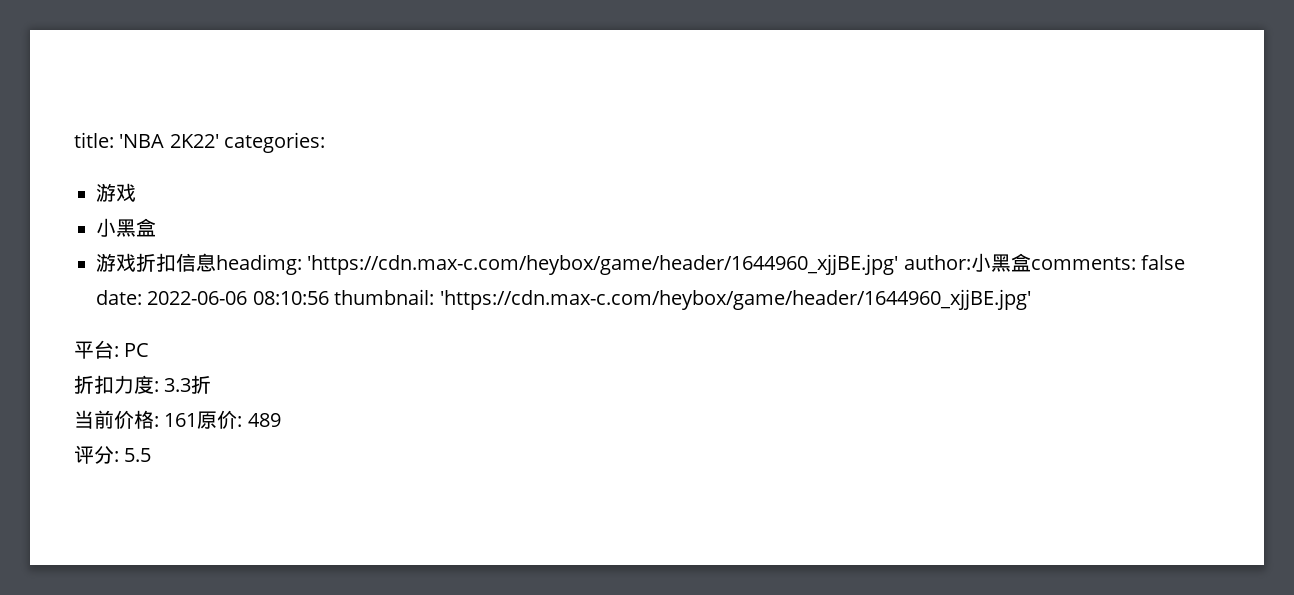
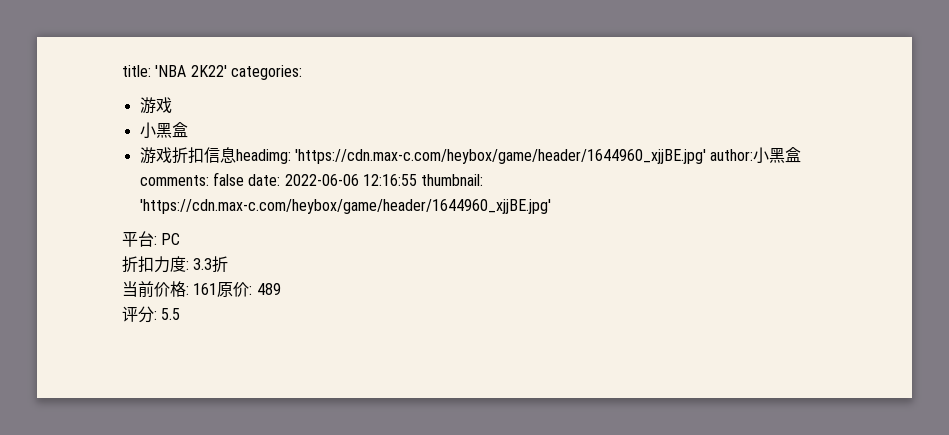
- 游戏折扣信息headimg: 'https://cdn.max-c.com/heybox/game/header/1644960_xjjBE.jpg' author:小黑盒comments: false date: 2022-06-06 08:10:56 thumbnail: 'https://cdn.max-c.com/heybox/game/header/1644960_xjjBE.jpg'
+ 游戏折扣信息headimg: 'https://cdn.max-c.com/heybox/game/header/1644960_xjjBE.jpg' author:小黑盒comments: false date: 2022-06-06 12:16:55 thumbnail: 'https://cdn.max-c.com/heybox/game/header/1644960_xjjBE.jpg'

